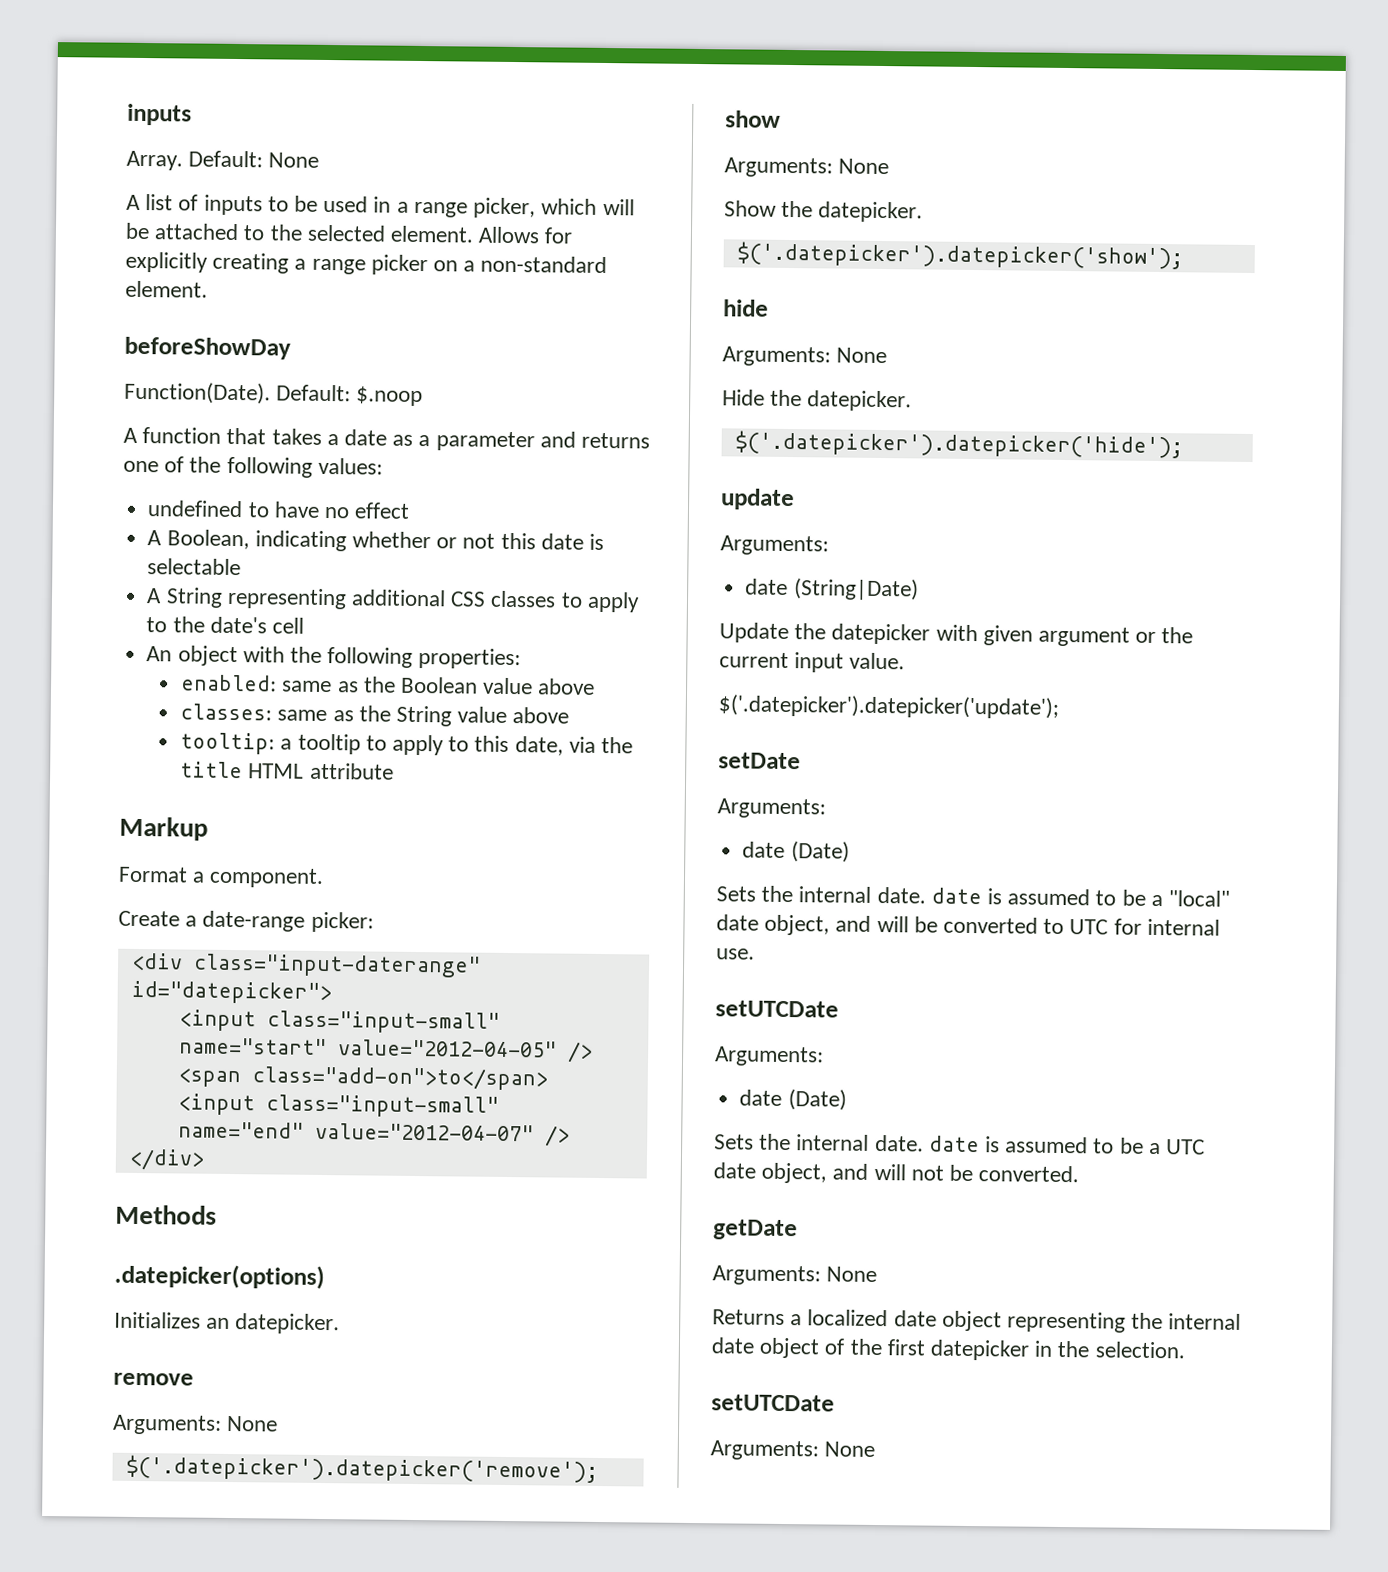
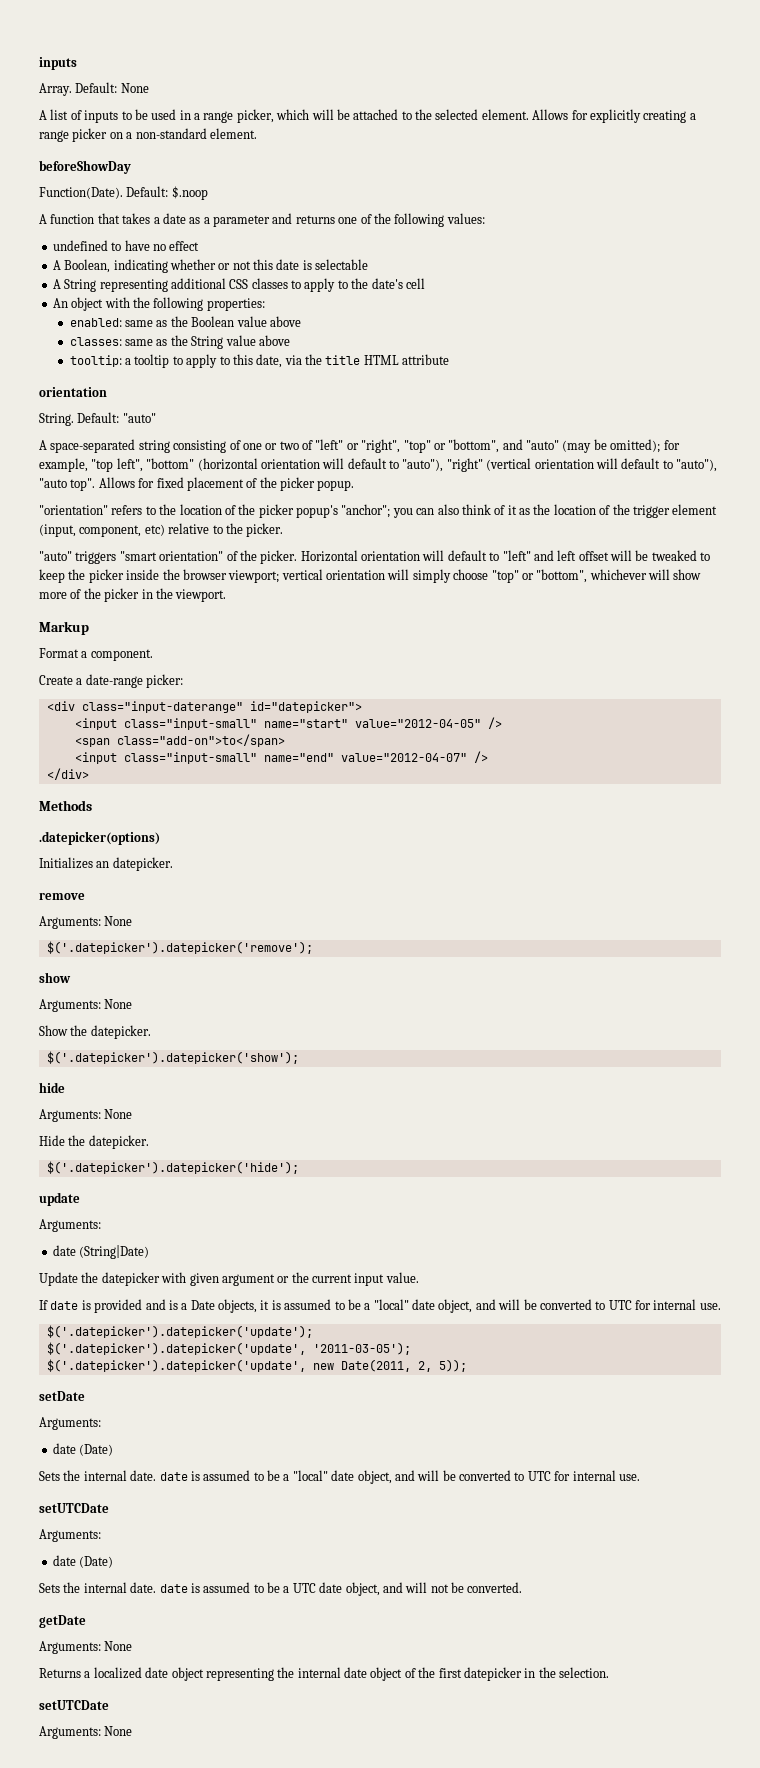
  tooltip: a tooltip to apply to this date, via the title HTML attribute
+ orientation
+ String. Default: "auto"
+ A space-separated string consisting of one or two of "left" or "right", "top" or "bottom", and "auto" (may be omitted); for example, "top left", "bottom" (horizontal orientation will default to "auto"), "right" (vertical orientation will default to "auto"), "auto top". Allows for fixed placement of the picker popup.
+ "orientation" refers to the location of the picker popup's "anchor"; you can also think of it as the location of the trigger element (input, component, etc) relative to the picker.
+ "auto" triggers "smart orientation" of the picker. Horizontal orientation will default to "left" and left offset will be tweaked to keep the picker inside the browser viewport; vertical orientation will simply choose "top" or "bottom", whichever will show more of the picker in the viewport.
+ If date is provided and is a Date objects, it is assumed to be a "local" date object, and will be converted to UTC for internal use.
  $('.datepicker').datepicker('update');
+ $('.datepicker').datepicker('update', '2011-03-05');
+ $('.datepicker').datepicker('update', new Date(2011, 2, 5));

